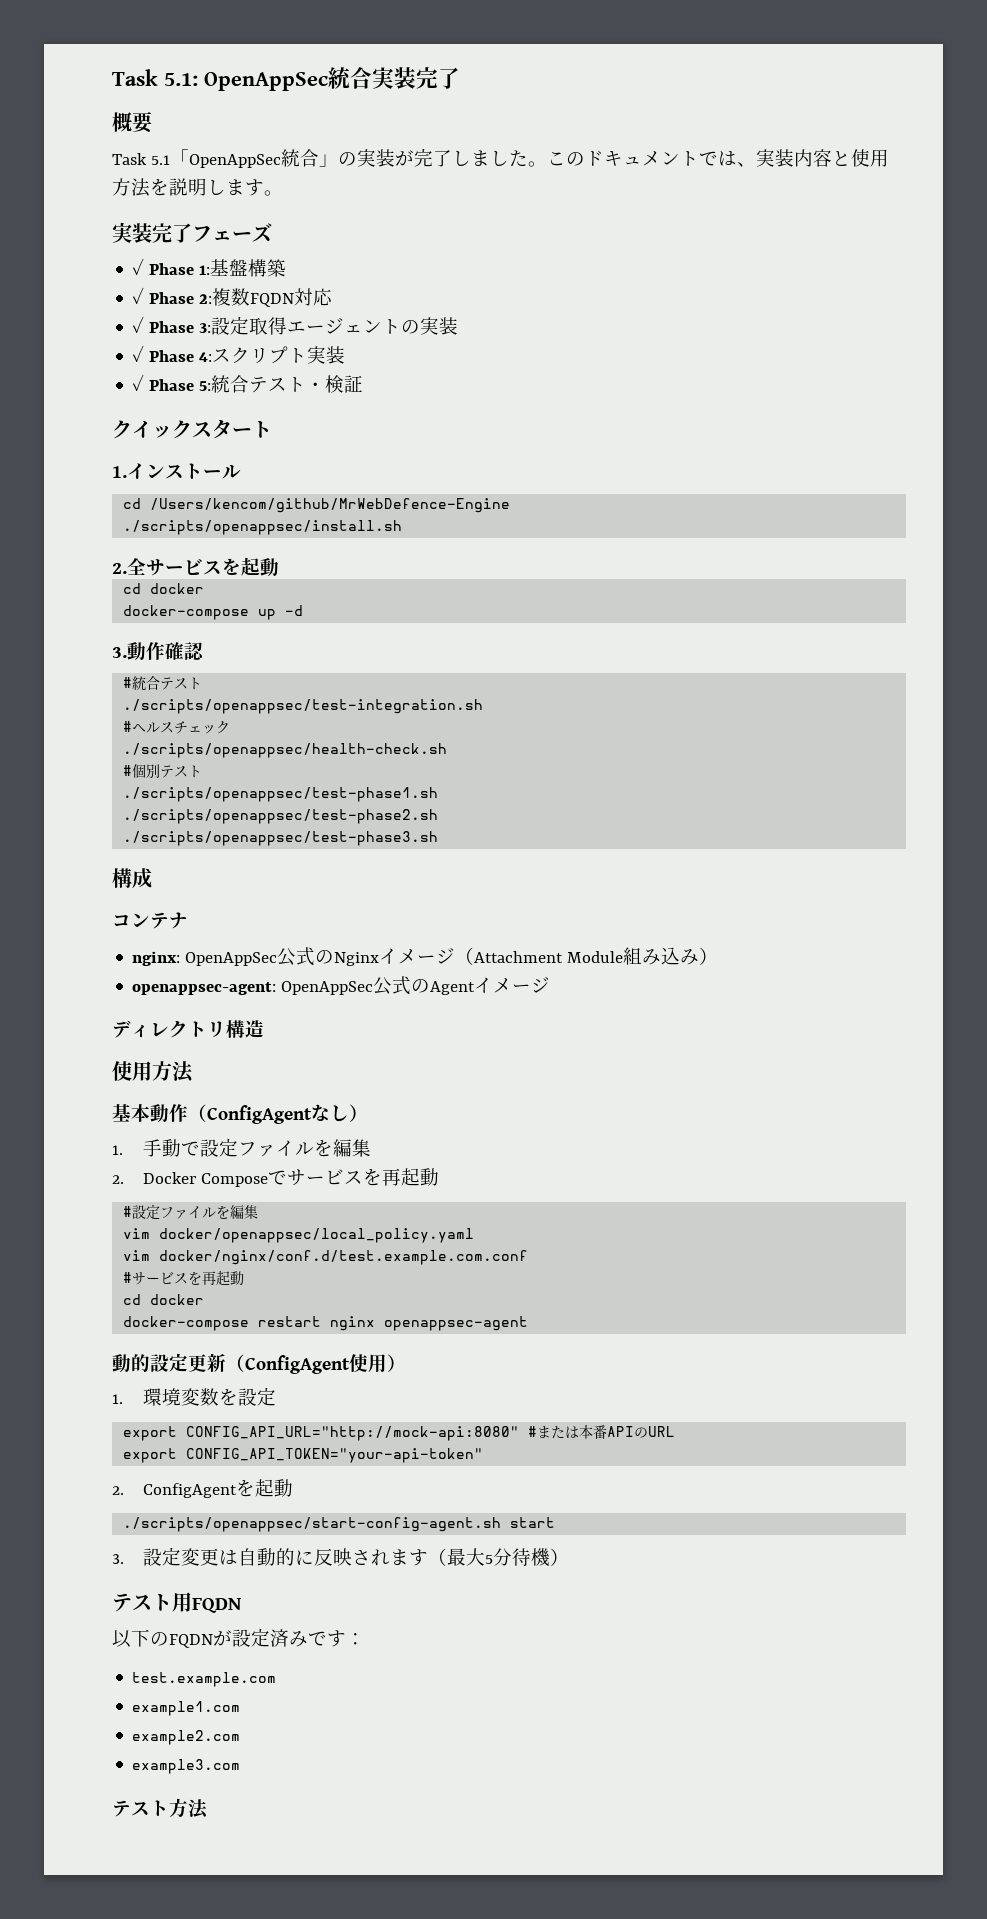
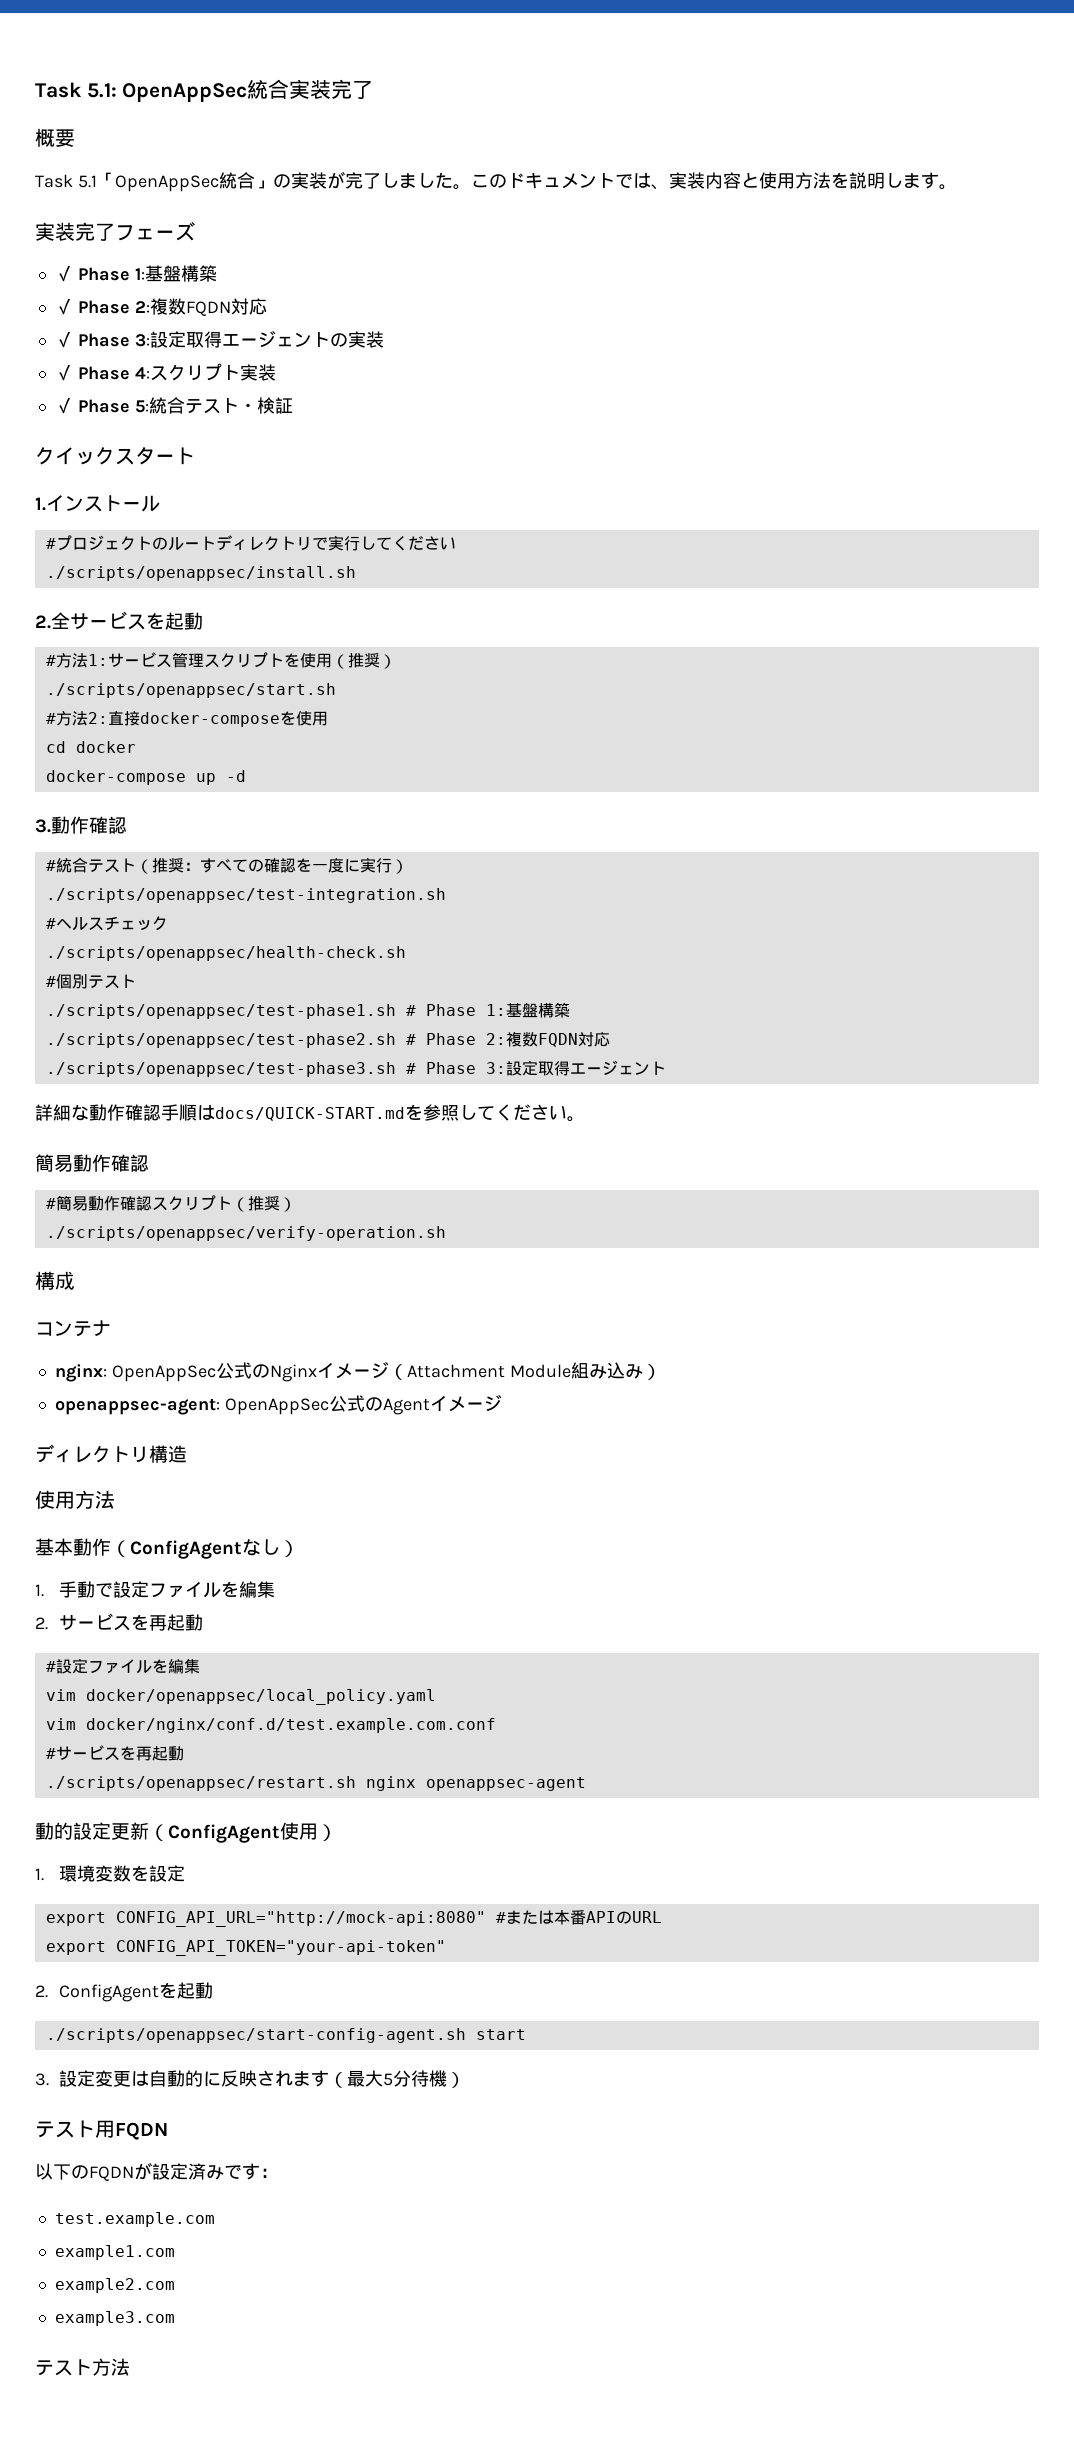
- cd /Users/kencom/github/MrWebDefence-Engine
+ #プロジェクトのルートディレクトリで実行してください
+ #方法1:サービス管理スクリプトを使用（推奨）
+ ./scripts/openappsec/start.sh
+ #方法2:直接docker-composeを使用
- #統合テスト
+ #統合テスト（推奨：すべての確認を一度に実行）
- ./scripts/openappsec/test-phase1.sh
- ./scripts/openappsec/test-phase2.sh
- ./scripts/openappsec/test-phase3.sh
+ ./scripts/openappsec/test-phase1.sh # Phase 1:基盤構築
+ ./scripts/openappsec/test-phase2.sh # Phase 2:複数FQDN対応
+ ./scripts/openappsec/test-phase3.sh # Phase 3:設定取得エージェント
+ 詳細な動作確認手順はdocs/QUICK-START.mdを参照してください。
+ 簡易動作確認
+ #簡易動作確認スクリプト（推奨）
+ ./scripts/openappsec/verify-operation.sh
- 2. Docker Composeでサービスを再起動
+ 2.サービスを再起動
  #サービスを再起動
- cd docker
- docker-compose restart nginx openappsec-agent
+ ./scripts/openappsec/restart.sh nginx openappsec-agent

